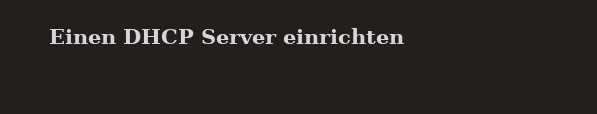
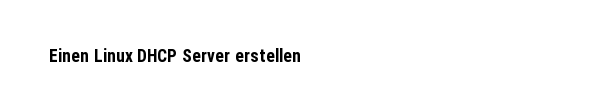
- Einen DHCP Server einrichten
+ Einen Linux DHCP Server erstellen

